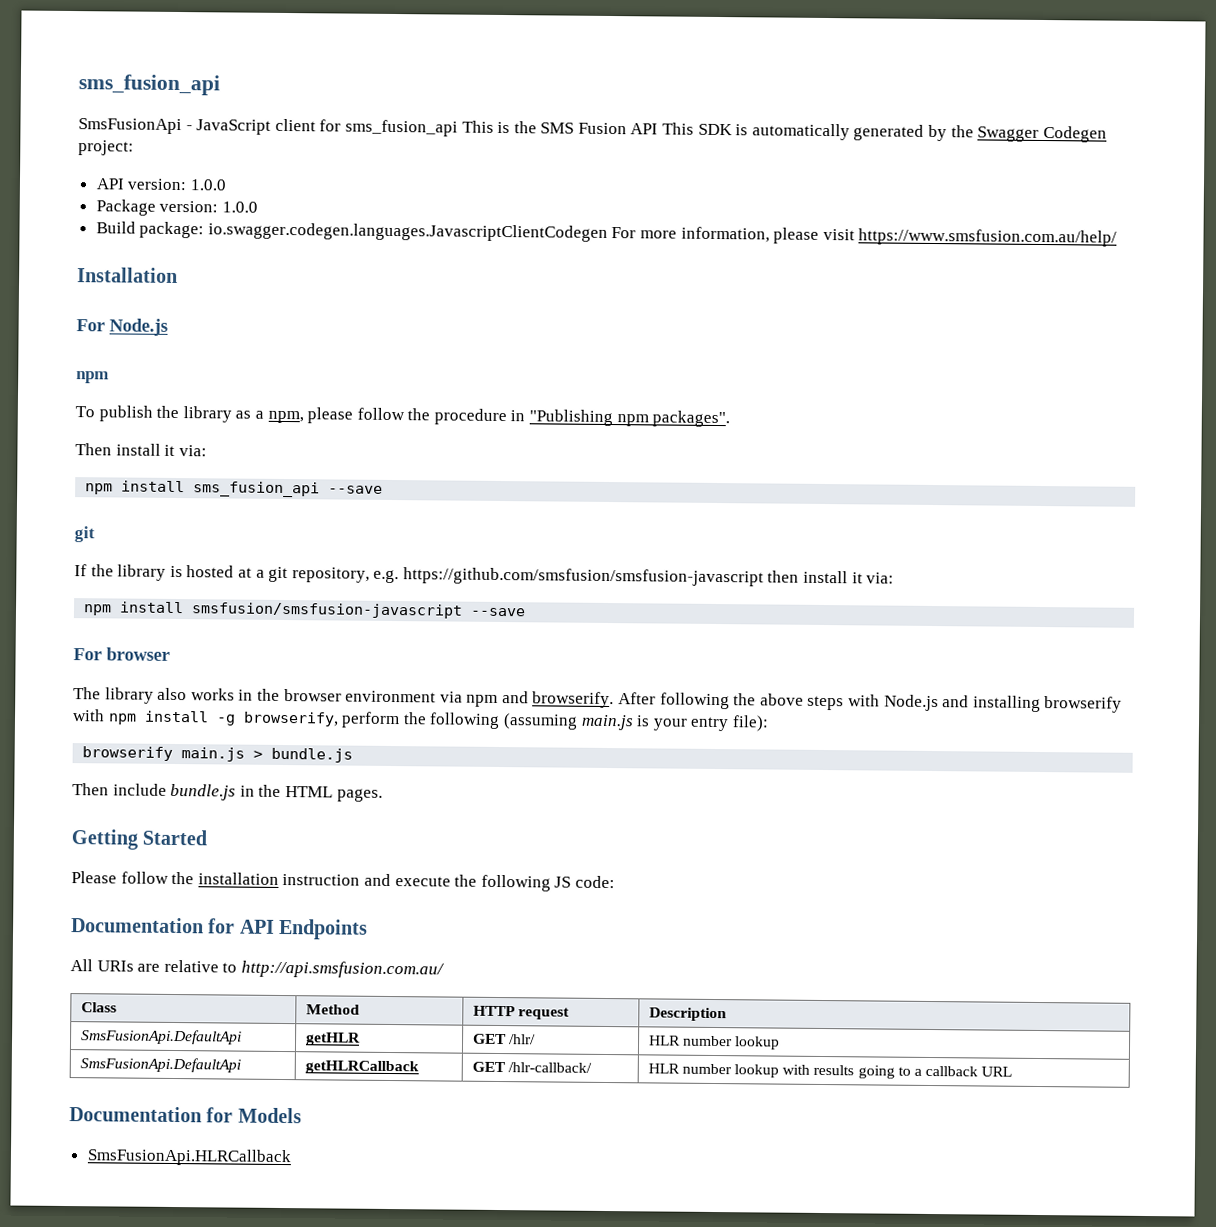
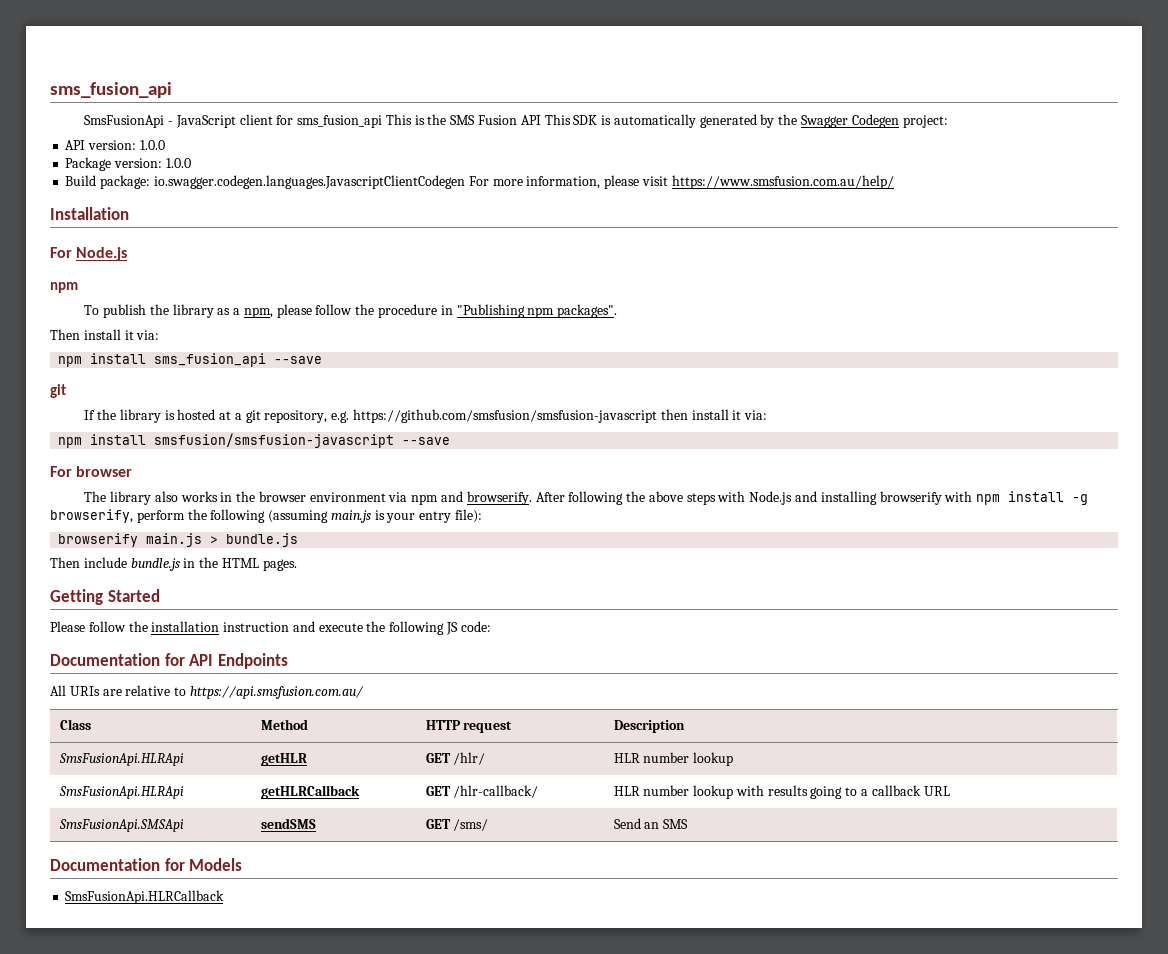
- All URIs are relative to http://api.smsfusion.com.au/
+ All URIs are relative to https://api.smsfusion.com.au/
- SmsFusionApi.DefaultApi | getHLR | GET /hlr/ | HLR number lookup
+ SmsFusionApi.HLRApi | getHLR | GET /hlr/ | HLR number lookup
- SmsFusionApi.DefaultApi | getHLRCallback | GET /hlr-callback/ | HLR number lookup with results going to a callback URL
+ SmsFusionApi.HLRApi | getHLRCallback | GET /hlr-callback/ | HLR number lookup with results going to a callback URL
+ SmsFusionApi.SMSApi | sendSMS | GET /sms/ | Send an SMS

